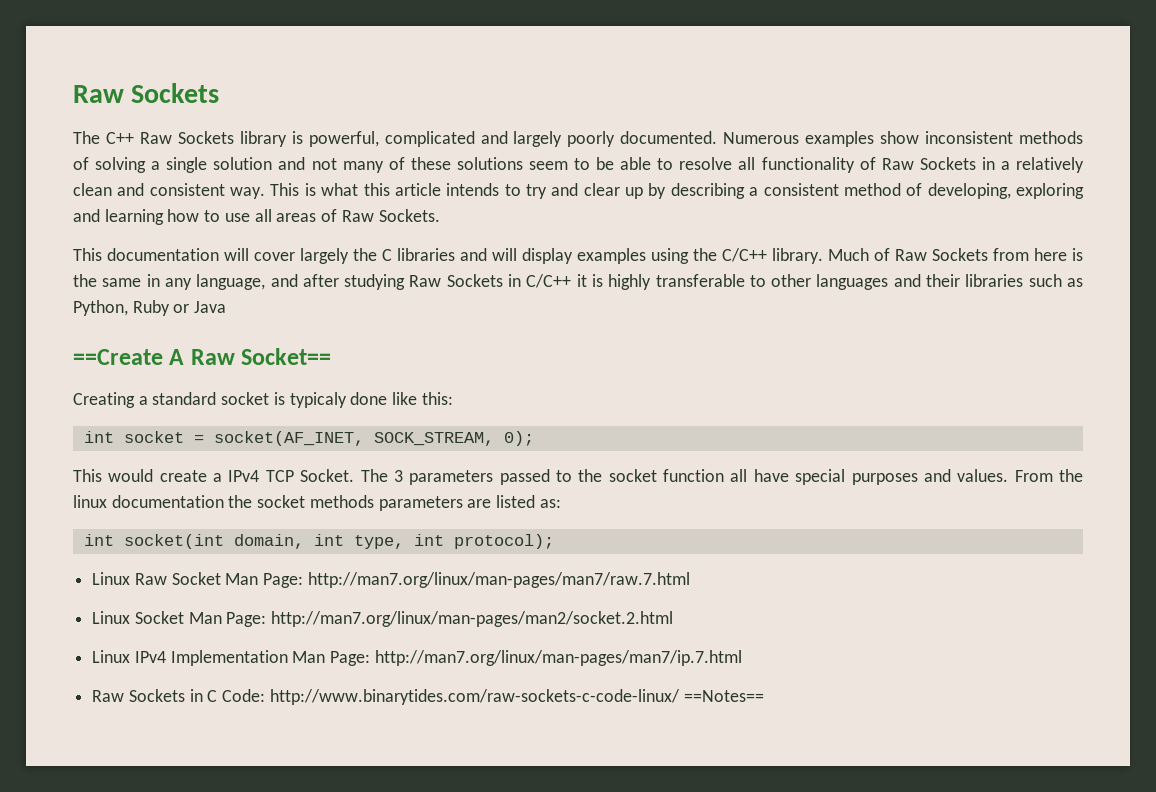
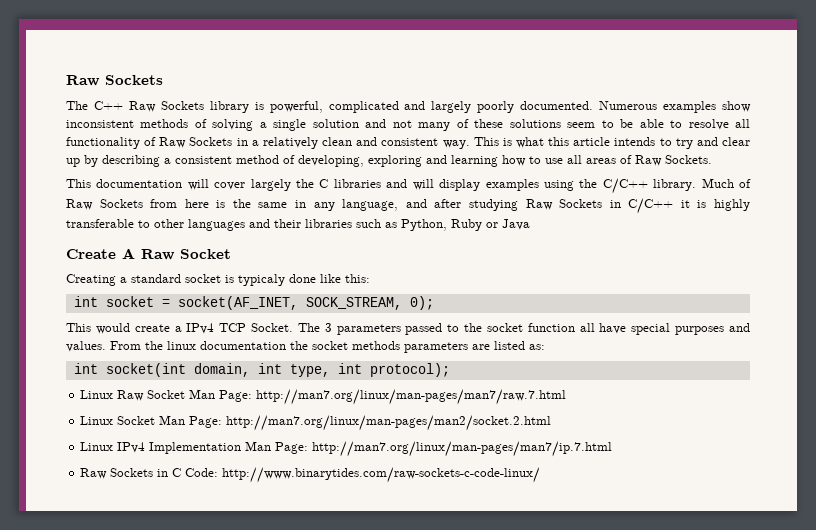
- ==Create A Raw Socket==
+ Create A Raw Socket
- Raw Sockets in C Code: http://www.binarytides.com/raw-sockets-c-code-linux/ ==Notes==
+ Raw Sockets in C Code: http://www.binarytides.com/raw-sockets-c-code-linux/

